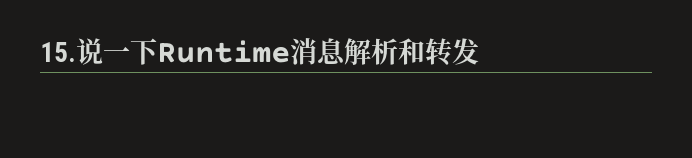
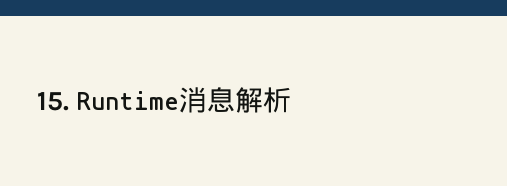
- 15.说一下Runtime消息解析和转发
+ 15. Runtime消息解析

